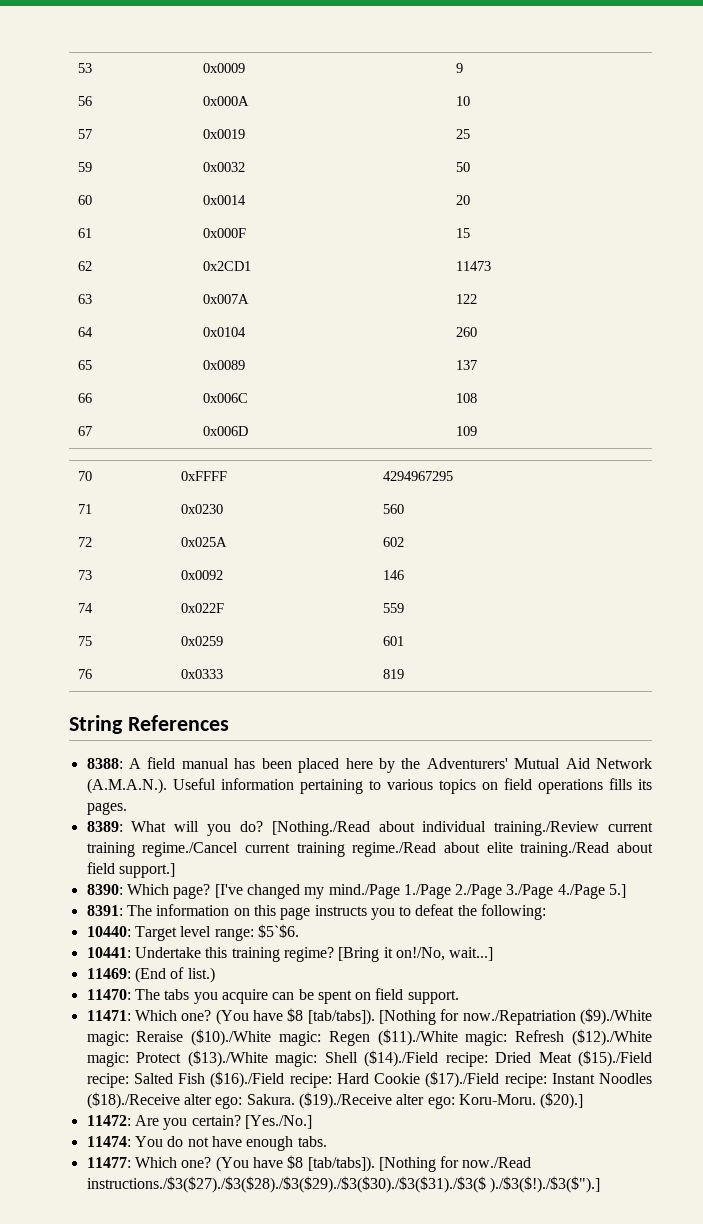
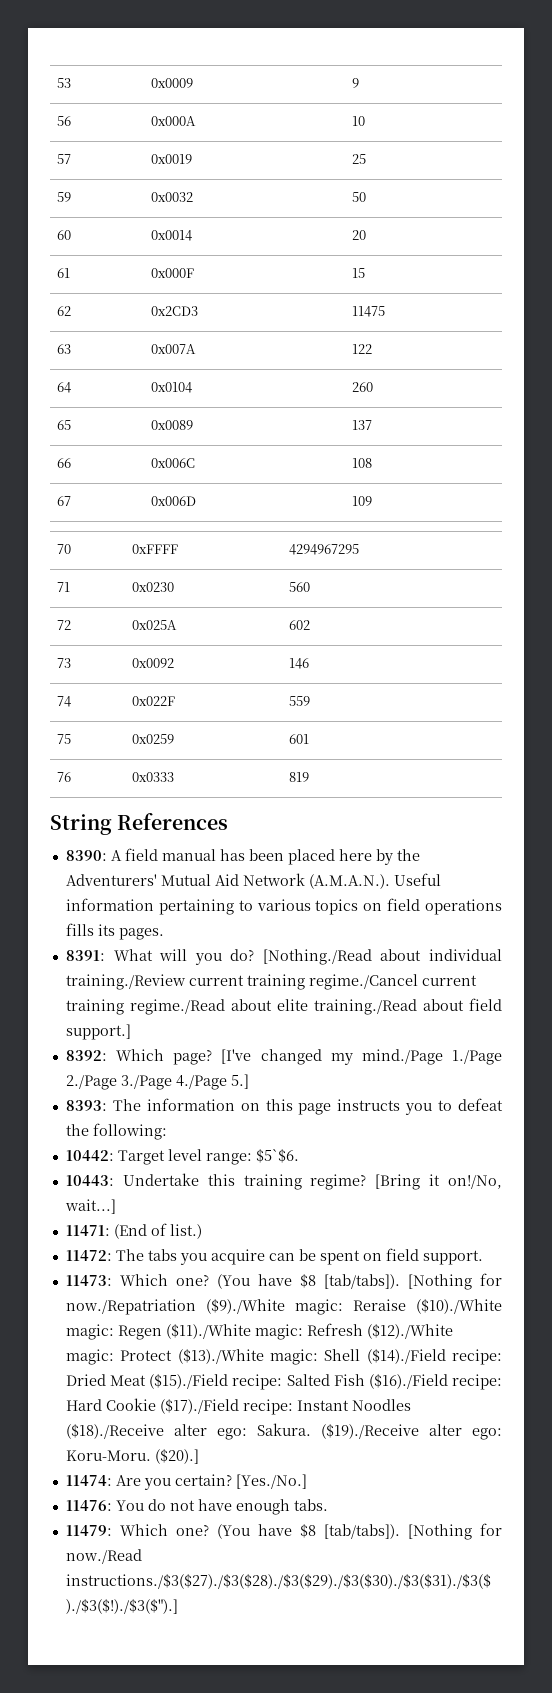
- 62 | 0x2CD1 | 11473
+ 62 | 0x2CD3 | 11475
- 8388: A field manual has been placed here by the Adventurers' Mutual Aid Network (A.M.A.N.). Useful information pertaining to various topics on field operations fills its pages.
+ 8390: A field manual has been placed here by the Adventurers' Mutual Aid Network (A.M.A.N.). Useful information pertaining to various topics on field operations fills its pages.
- 8389: What will you do?
+ 8391: What will you do?
- 8390: Which page?
+ 8392: Which page?
- 8391: The information on this page instructs you to defeat the following:
+ 8393: The information on this page instructs you to defeat the following:
- 10440: Target level range: $5`$6.
+ 10442: Target level range: $5`$6.
- 10441: Undertake this training regime?
+ 10443: Undertake this training regime?
- 11469: (End of list.)
+ 11471: (End of list.)
- 11470: The tabs you acquire can be spent on field support.
+ 11472: The tabs you acquire can be spent on field support.
- 11471: Which one?
+ 11473: Which one?
- 11472: Are you certain?
+ 11474: Are you certain?
- 11474: You do not have enough tabs.
+ 11476: You do not have enough tabs.
- 11477: Which one?
+ 11479: Which one?

